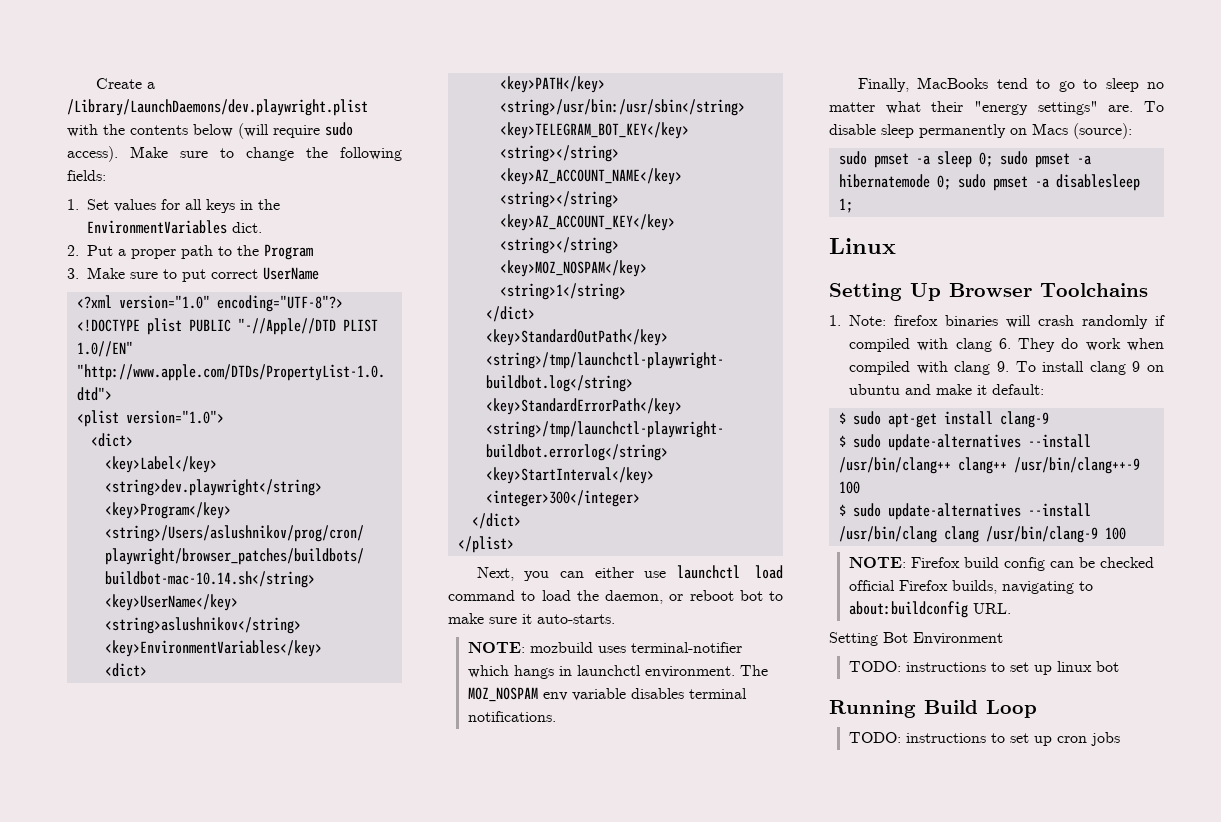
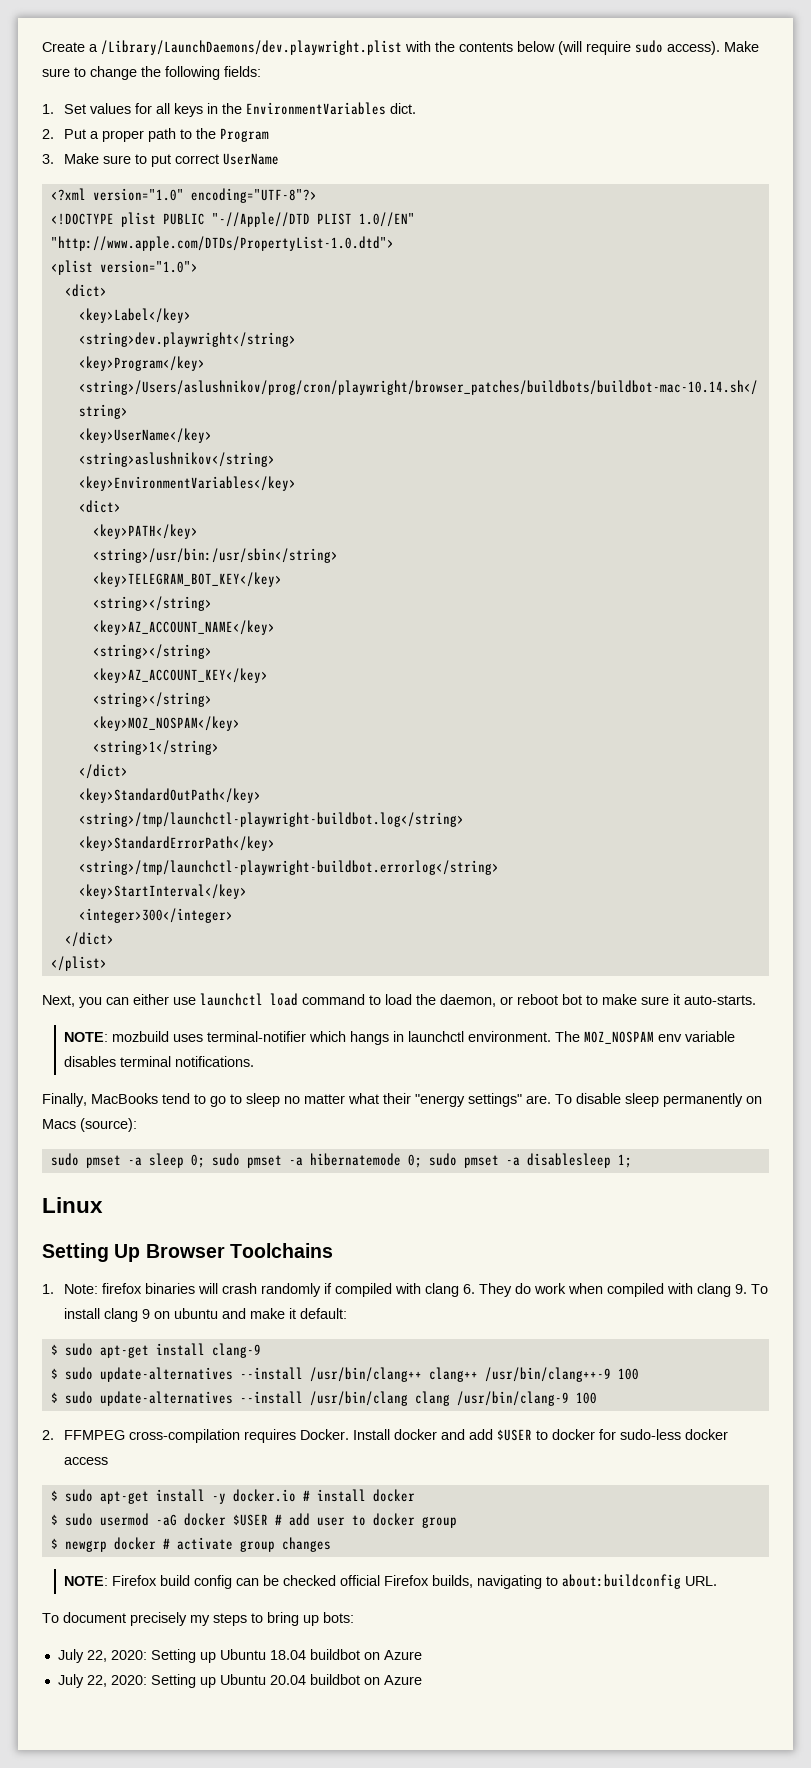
+ 2. FFMPEG cross-compilation requires Docker. Install docker and add $USER to docker for sudo-less docker access
+ $ sudo apt-get install -y docker.io # install docker
+ $ sudo usermod -aG docker $USER # add user to docker group
+ $ newgrp docker # activate group changes
- Setting Bot Environment
- TODO: instructions to set up linux bot
- Running Build Loop
- TODO: instructions to set up cron jobs
+ To document precisely my steps to bring up bots:
+ July 22, 2020: Setting up Ubuntu 18.04 buildbot on Azure
+ July 22, 2020: Setting up Ubuntu 20.04 buildbot on Azure

